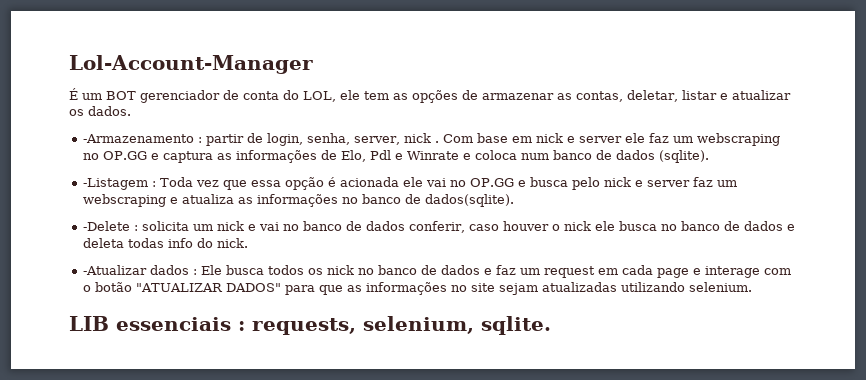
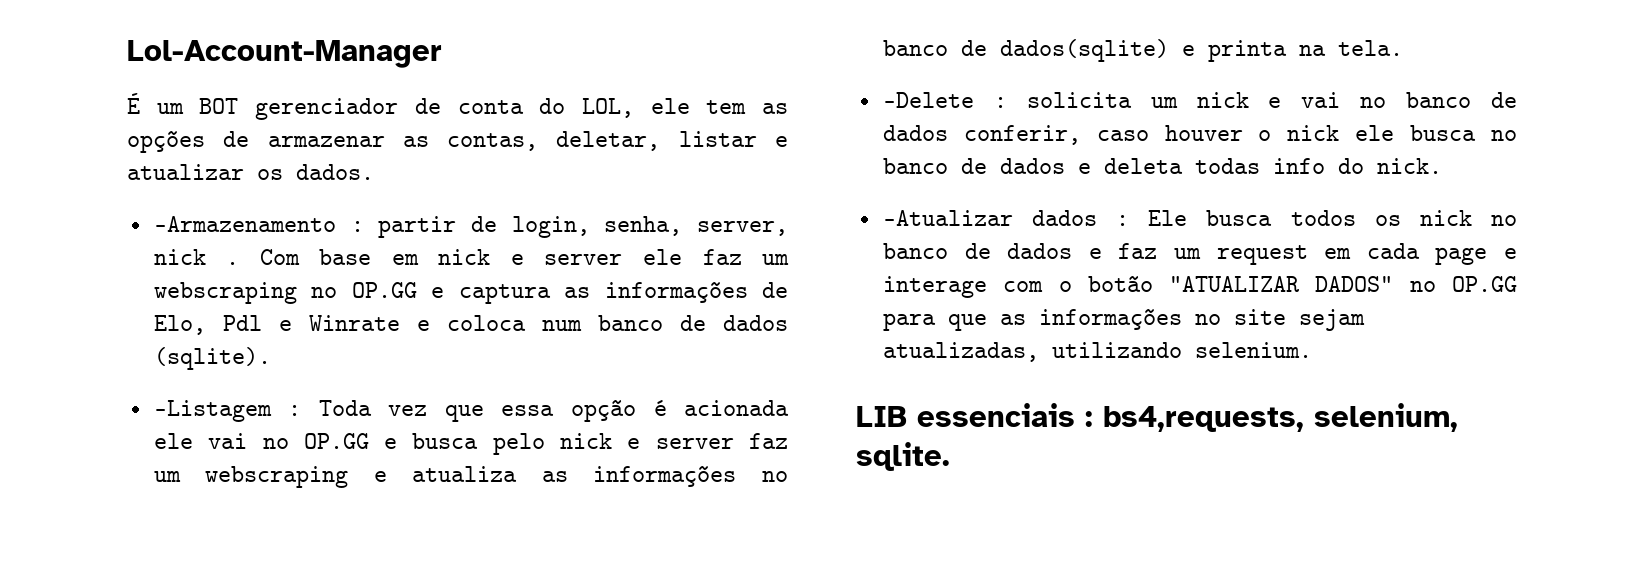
- -Listagem : Toda vez que essa opção é acionada ele vai no OP.GG e busca pelo nick e server faz um webscraping e atualiza as informações no banco de dados(sqlite).
+ -Listagem : Toda vez que essa opção é acionada ele vai no OP.GG e busca pelo nick e server faz um webscraping e atualiza as informações no banco de dados(sqlite) e printa na tela.
- -Atualizar dados : Ele busca todos os nick no banco de dados e faz um request em cada page e interage com o botão "ATUALIZAR DADOS" para que as informações no site sejam atualizadas utilizando selenium.
+ -Atualizar dados : Ele busca todos os nick no banco de dados e faz um request em cada page e interage com o botão "ATUALIZAR DADOS" no OP.GG para que as informações no site sejam atualizadas, utilizando selenium.
- LIB essenciais : requests, selenium, sqlite.
+ LIB essenciais : bs4,requests, selenium, sqlite.

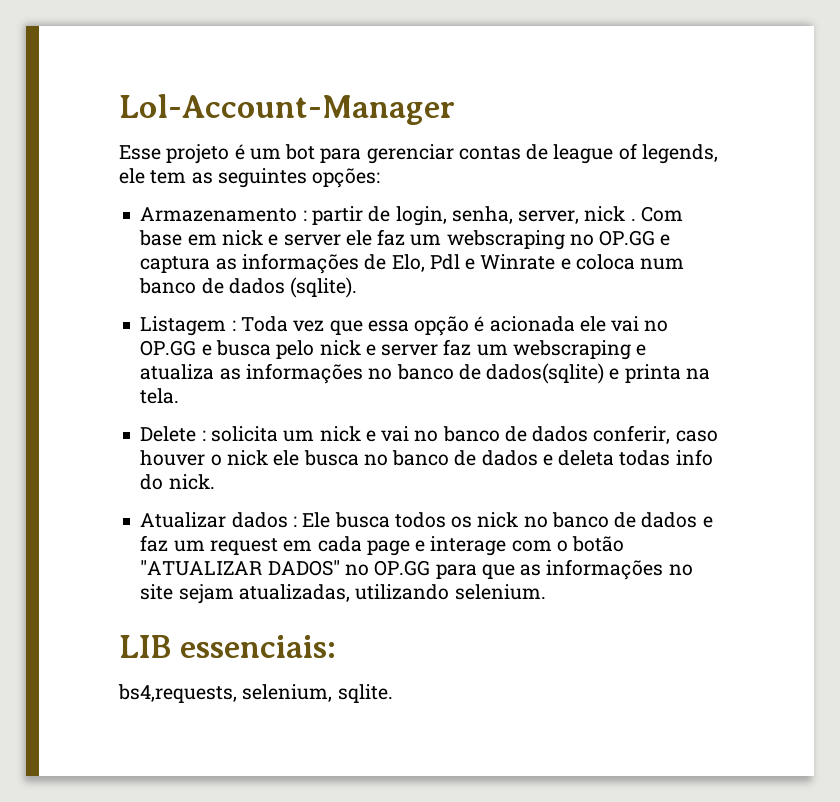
- É um BOT gerenciador de conta do LOL, ele tem as opções de armazenar as contas, deletar, listar e atualizar os dados.
- -Armazenamento : partir de login, senha, server, nick .
+ Esse projeto é um bot para gerenciar contas de league of legends, ele tem as seguintes opções:
+ Armazenamento : partir de login, senha, server, nick .
- -Listagem : Toda vez que essa opção é acionada ele vai no OP.GG e busca pelo nick e server faz um webscraping e atualiza as informações no banco de dados(sqlite) e printa na tela.
+ Listagem : Toda vez que essa opção é acionada ele vai no OP.GG e busca pelo nick e server faz um webscraping e atualiza as informações no banco de dados(sqlite) e printa na tela.
- -Delete : solicita um nick e vai no banco de dados conferir, caso houver o nick ele busca no banco de dados e deleta todas info do nick.
+ Delete : solicita um nick e vai no banco de dados conferir, caso houver o nick ele busca no banco de dados e deleta todas info do nick.
- -Atualizar dados : Ele busca todos os nick no banco de dados e faz um request em cada page e interage com o botão "ATUALIZAR DADOS" no OP.GG para que as informações no site sejam atualizadas, utilizando selenium.
+ Atualizar dados : Ele busca todos os nick no banco de dados e faz um request em cada page e interage com o botão "ATUALIZAR DADOS" no OP.GG para que as informações no site sejam atualizadas, utilizando selenium.
- LIB essenciais : bs4,requests, selenium, sqlite.
+ LIB essenciais:
+ bs4,requests, selenium, sqlite.

